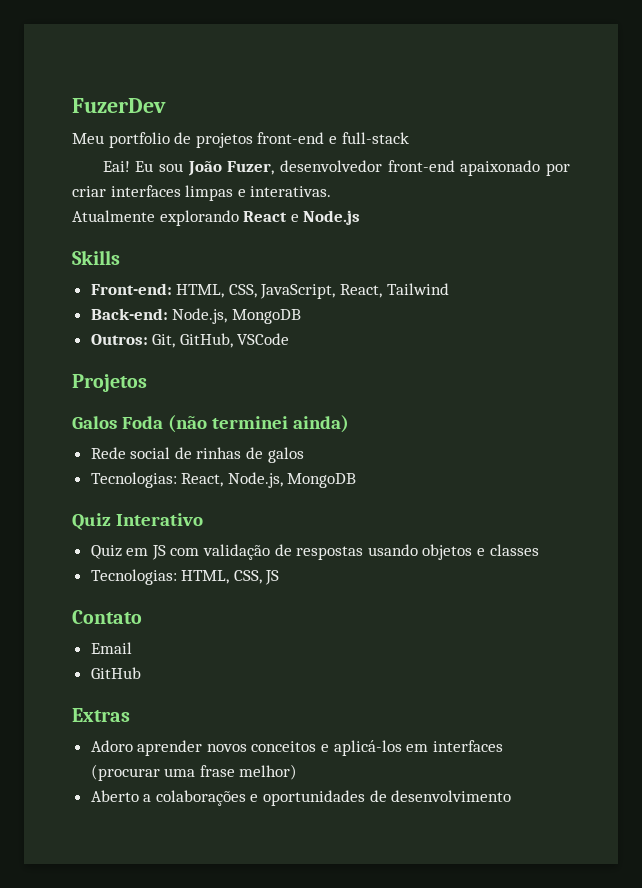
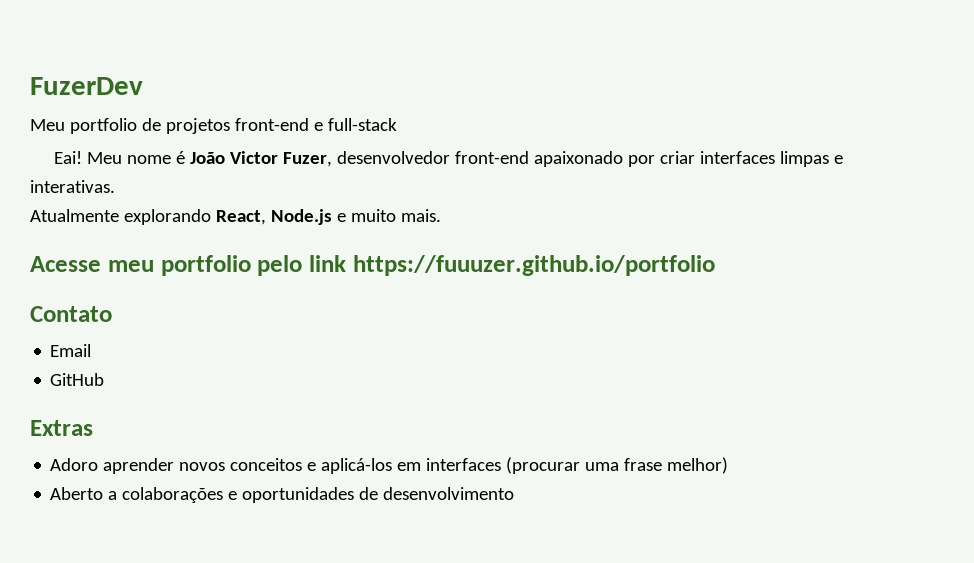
- Eu sou João Fuzer, desenvolvedor front-end apaixonado por criar interfaces limpas e interativas.
+ Meu nome é João Victor Fuzer, desenvolvedor front-end apaixonado por criar interfaces limpas e interativas.
- Atualmente explorando React e Node.js
- Skills
- Front-end: HTML, CSS, JavaScript, React, Tailwind
- Back-end: Node.js, MongoDB
- Outros: Git, GitHub, VSCode
- Projetos
- Galos Foda (não terminei ainda)
- Rede social de rinhas de galos
- Tecnologias: React, Node.js, MongoDB
- Quiz Interativo
- Quiz em JS com validação de respostas usando objetos e classes
- Tecnologias: HTML, CSS, JS
+ Atualmente explorando React, Node.js e muito mais.
+ Acesse meu portfolio pelo link https://fuuuzer.github.io/portfolio

